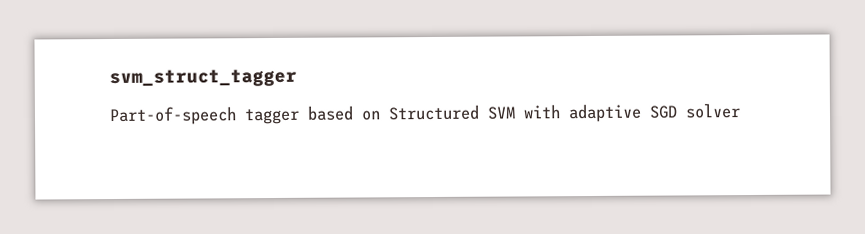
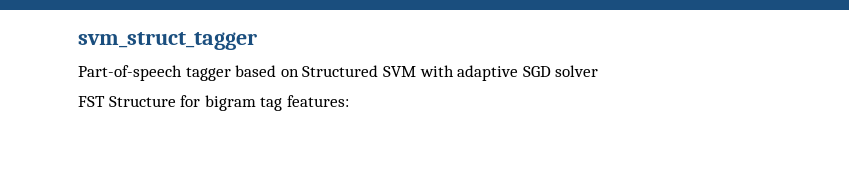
+ FST Structure for bigram tag features:

